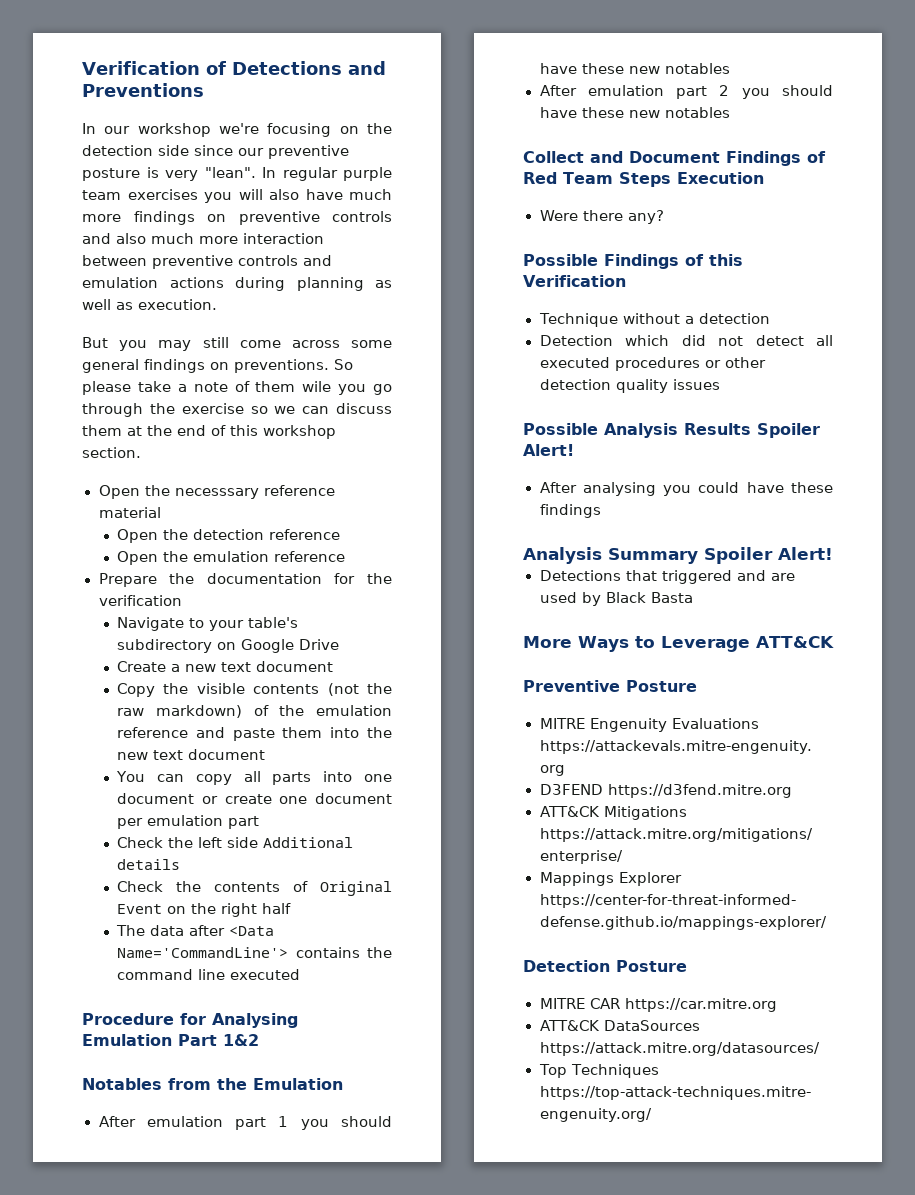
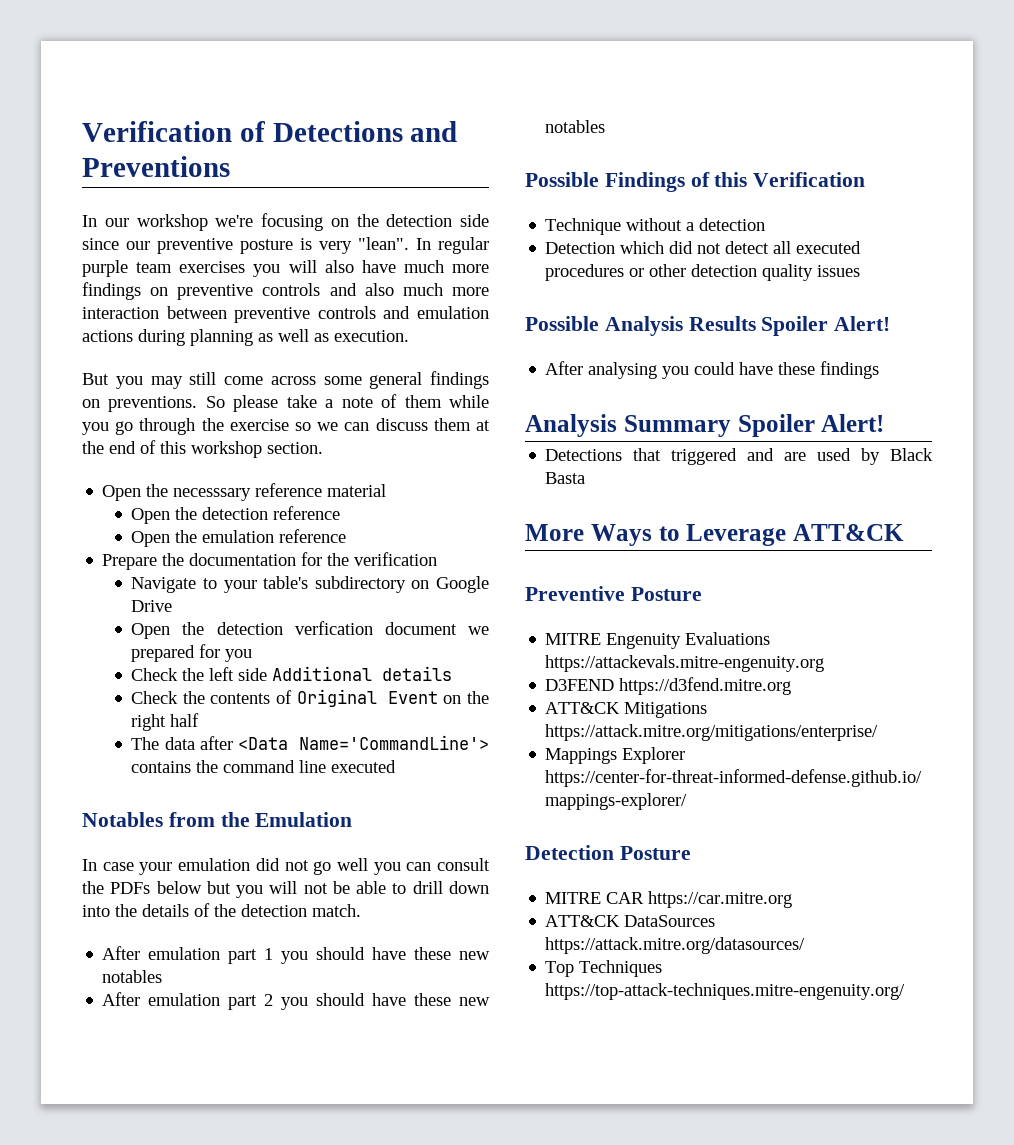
- So please take a note of them wile you go through the exercise so we can discuss them at the end of this workshop section.
+ So please take a note of them while you go through the exercise so we can discuss them at the end of this workshop section.
- Create a new text document
- Copy the visible contents (not the raw markdown) of the emulation reference and paste them into the new text document
- You can copy all parts into one document or create one document per emulation part
+ Open the detection verfication document we prepared for you
- Procedure for Analysing Emulation Part 1&2
  Notables from the Emulation
+ In case your emulation did not go well you can consult the PDFs below but you will not be able to drill down into the details of the detection match.
- Collect and Document Findings of Red Team Steps Execution
- Were there any?

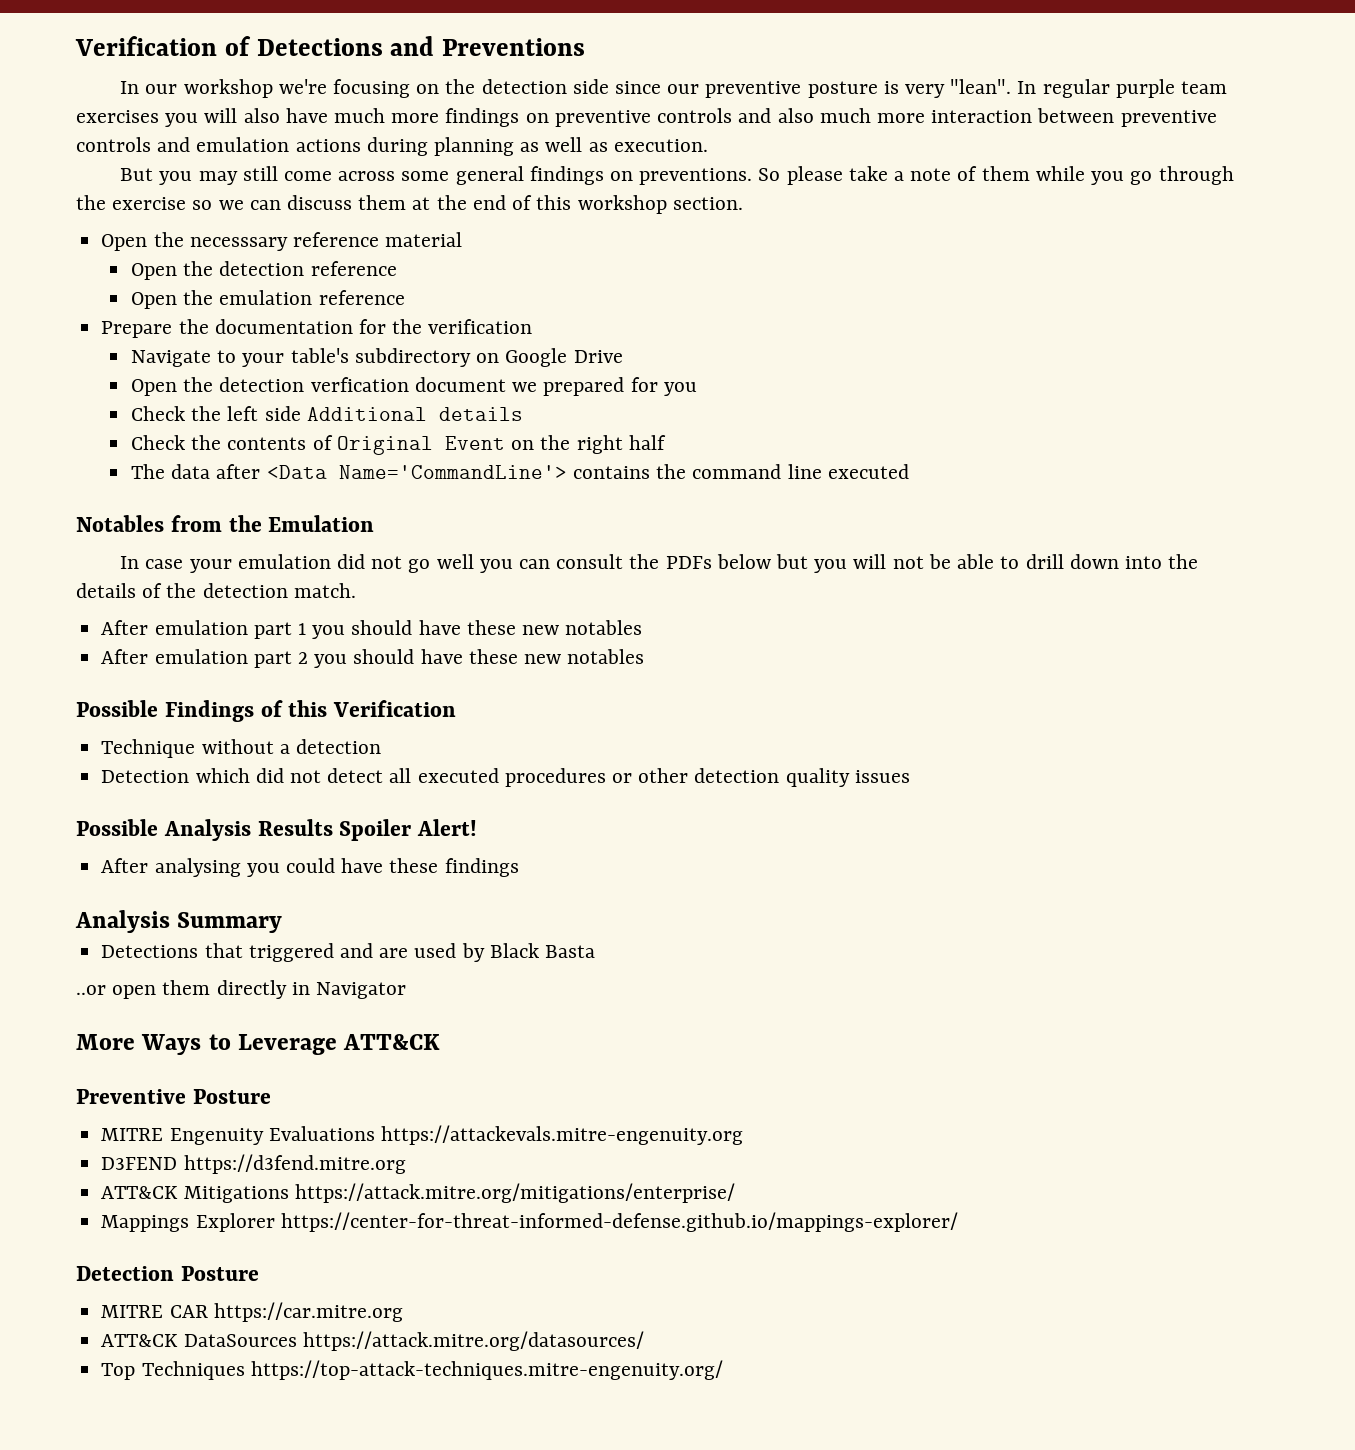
- Analysis Summary Spoiler Alert!
+ Analysis Summary
+ ..or open them directly in Navigator

